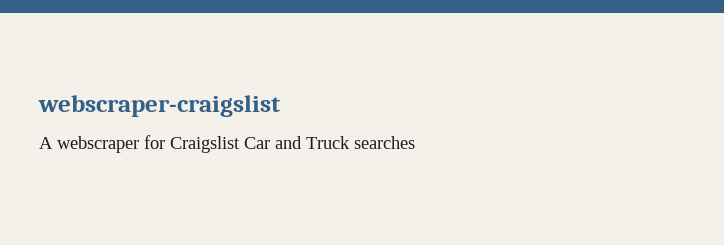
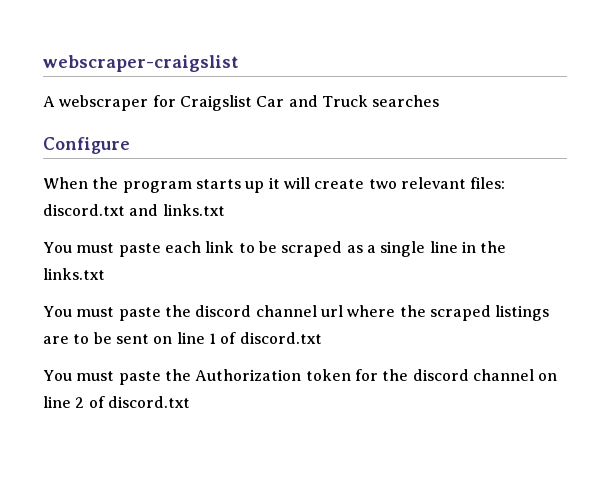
+ Configure
+ When the program starts up it will create two relevant files: discord.txt and links.txt
+ You must paste each link to be scraped as a single line in the links.txt
+ You must paste the discord channel url where the scraped listings are to be sent on line 1 of discord.txt
+ You must paste the Authorization token for the discord channel on line 2 of discord.txt

